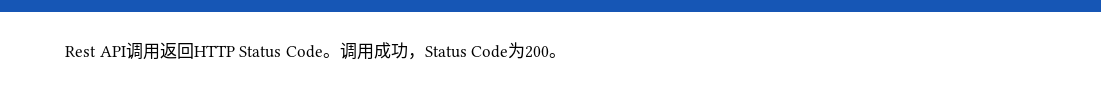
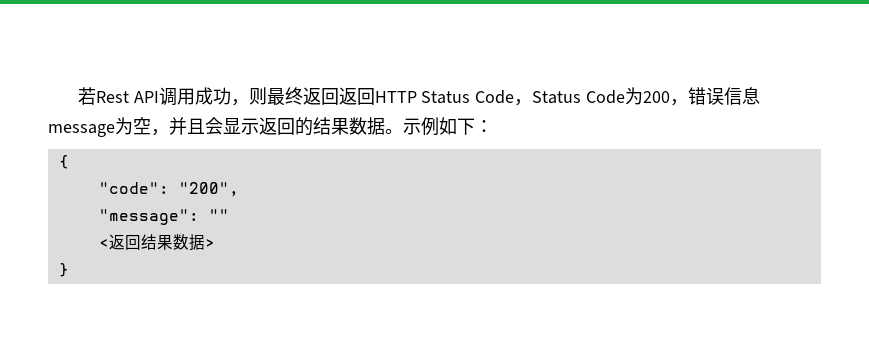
- Rest API调用返回HTTP Status Code。调用成功，Status Code为200。
+ 若Rest API调用成功，则最终返回返回HTTP Status Code，Status Code为200，错误信息message为空，并且会显示返回的结果数据。示例如下：
+ {
+ "code": "200",
+ "message": ""
+ <返回结果数据>
+ }

